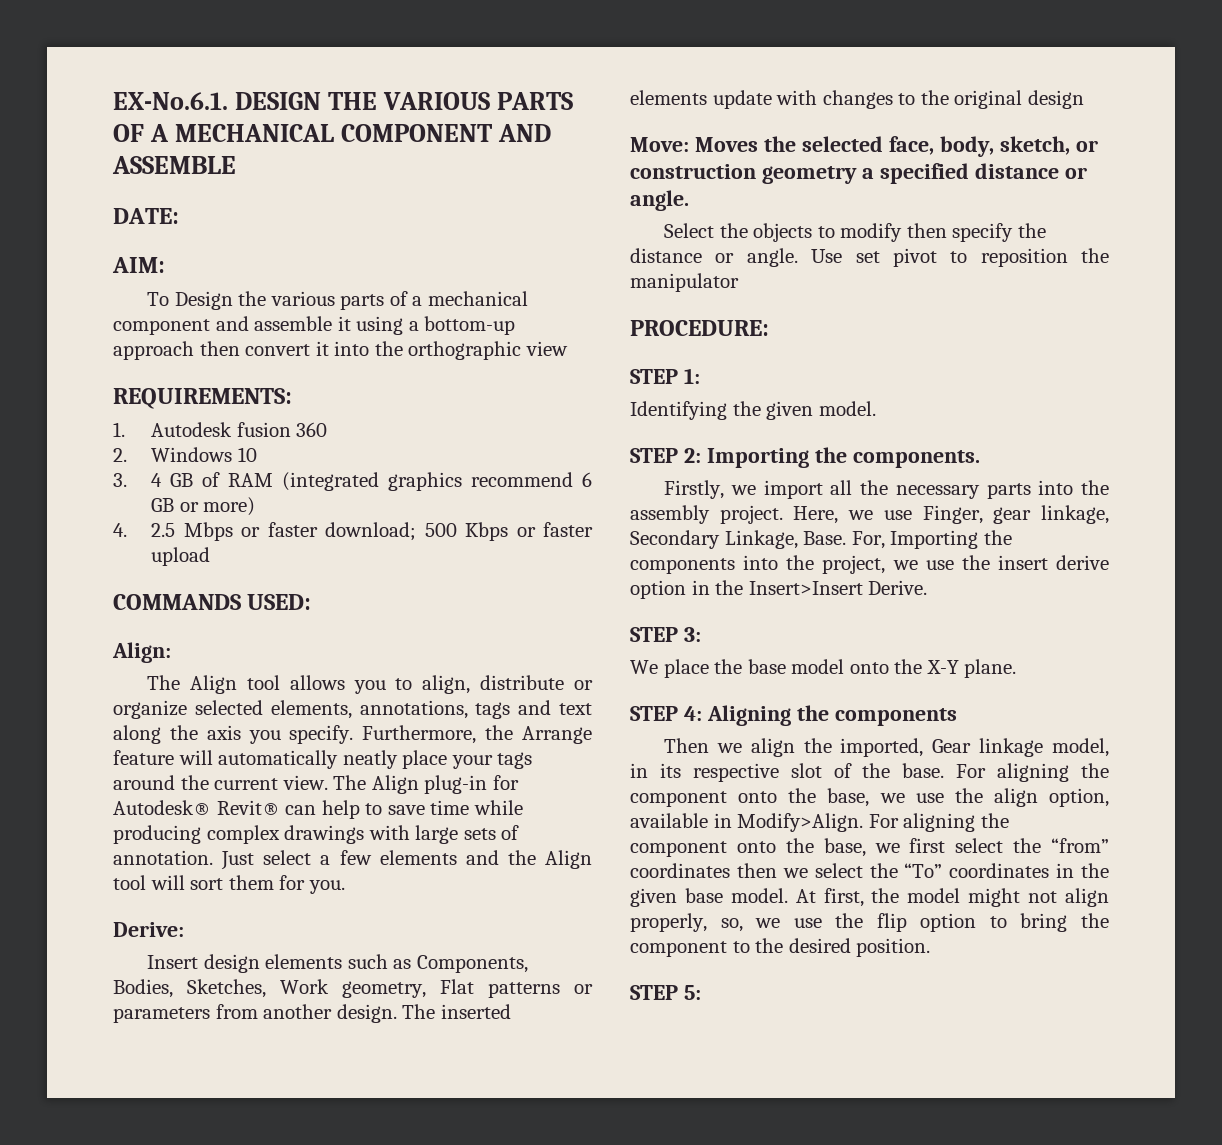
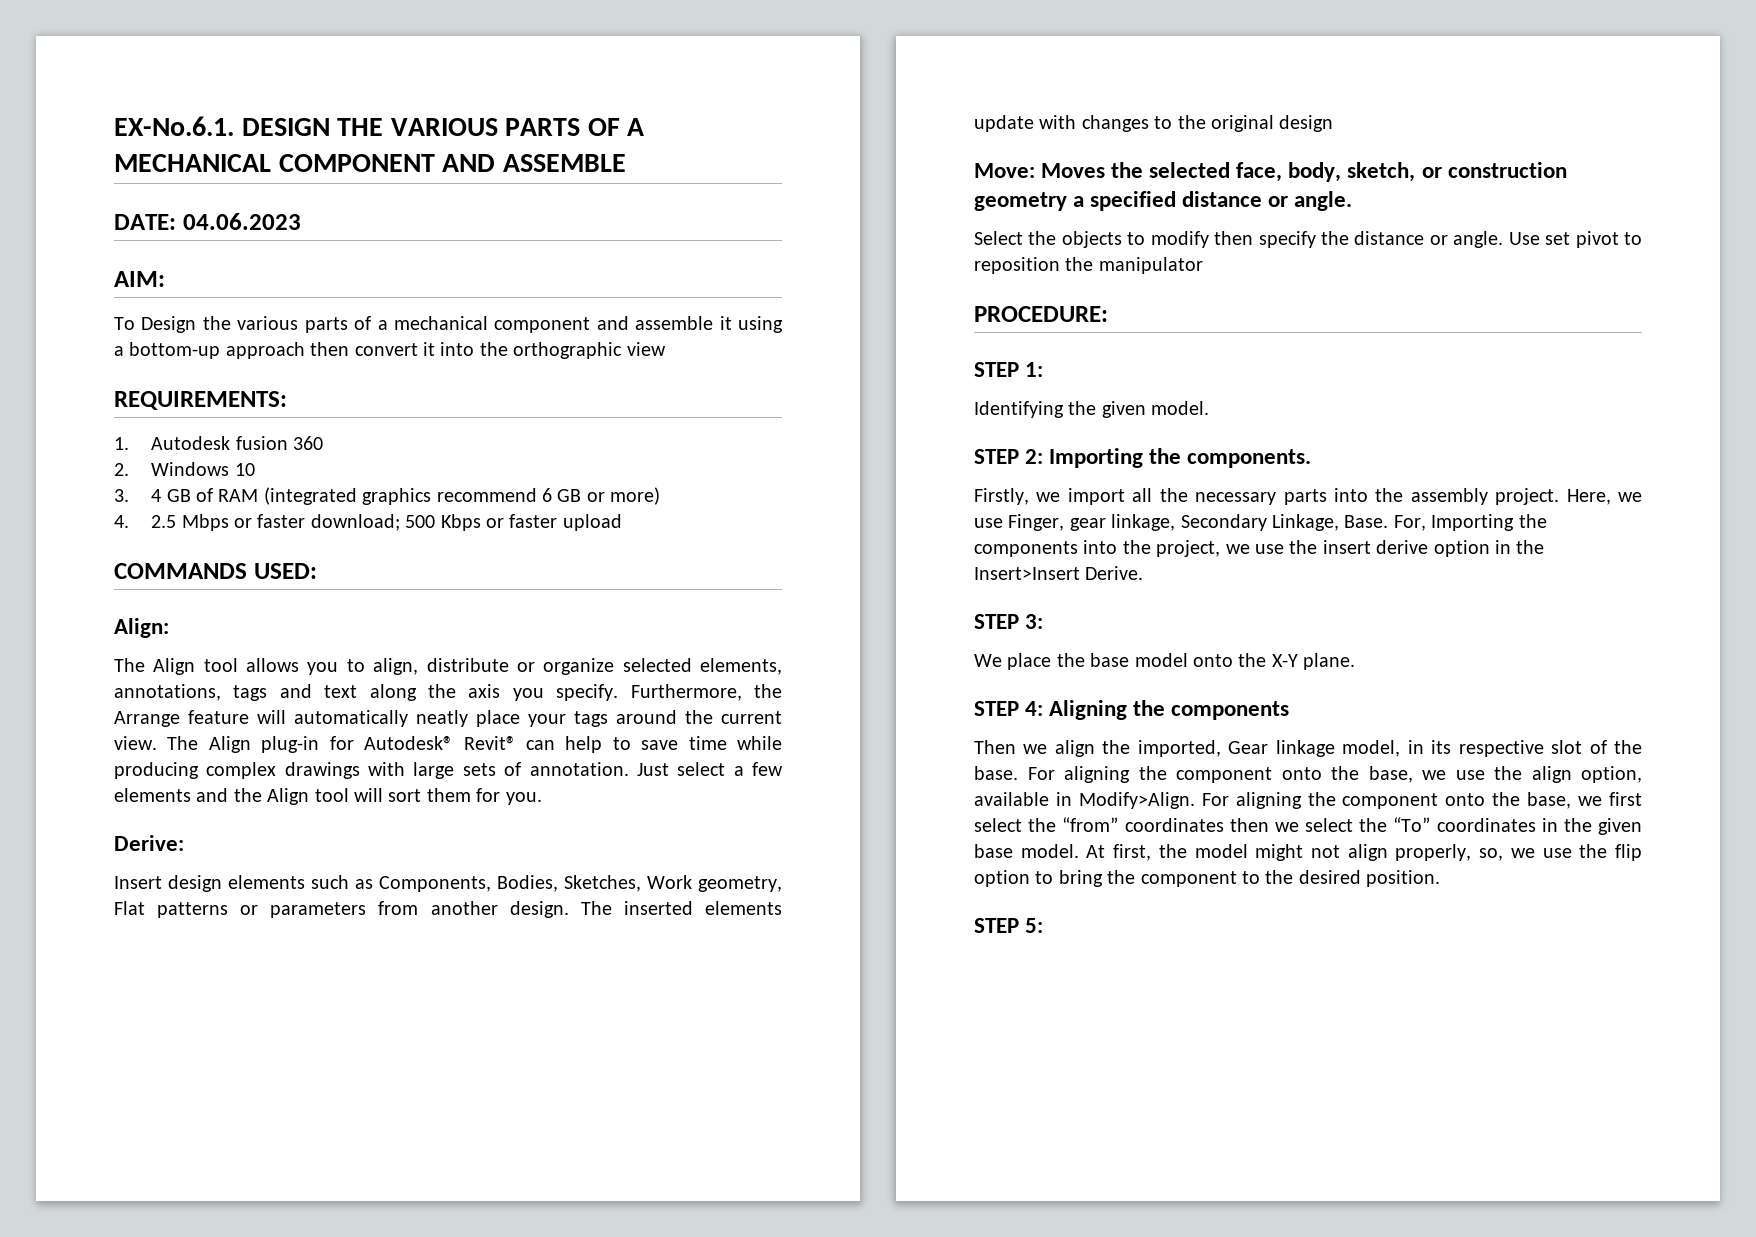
- DATE:
+ DATE: 04.06.2023

